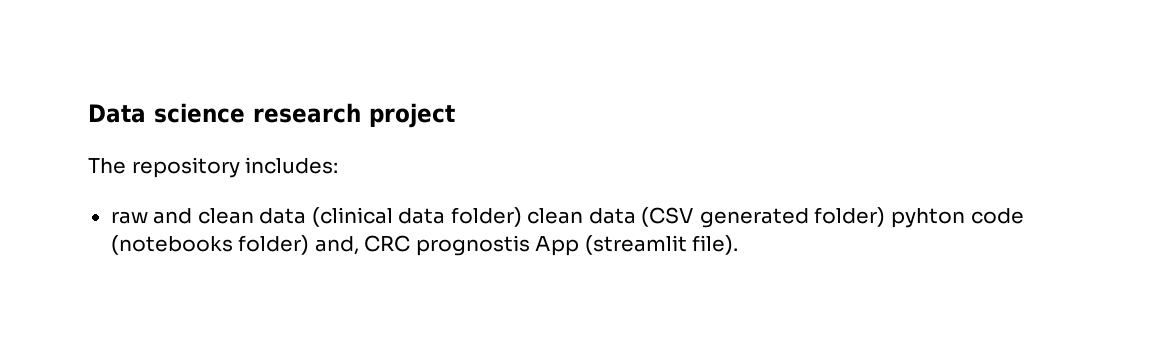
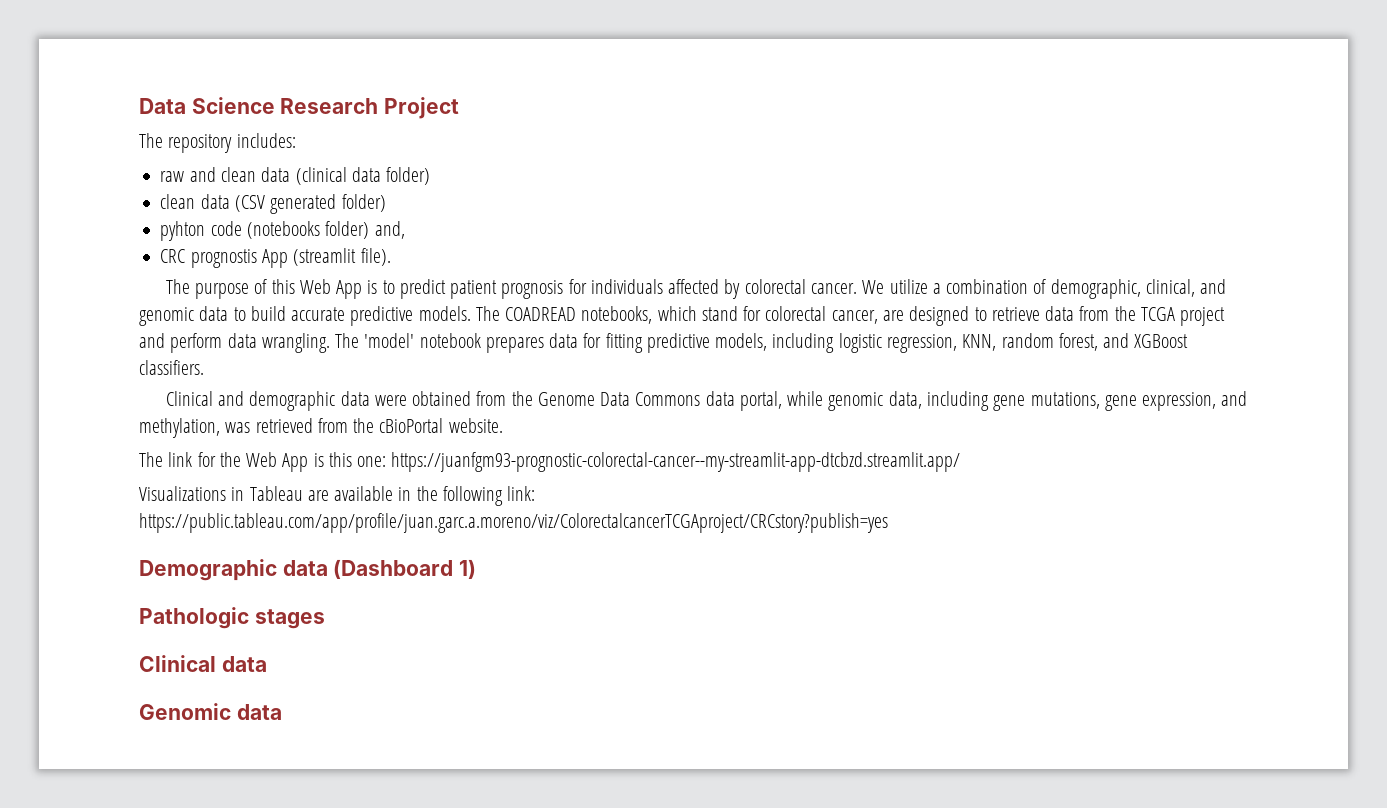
- Data science research project
+ Data Science Research Project
- raw and clean data (clinical data folder) clean data (CSV generated folder) pyhton code (notebooks folder) and, CRC prognostis App (streamlit file).
+ raw and clean data (clinical data folder)
+ clean data (CSV generated folder)
+ pyhton code (notebooks folder) and,
+ CRC prognostis App (streamlit file).
+ The purpose of this Web App is to predict patient prognosis for individuals affected by colorectal cancer. We utilize a combination of demographic, clinical, and genomic data to build accurate predictive models. The COADREAD notebooks, which stand for colorectal cancer, are designed to retrieve data from the TCGA project and perform data wrangling. The 'model' notebook prepares data for fitting predictive models, including logistic regression, KNN, random forest, and XGBoost classifiers.
+ Clinical and demographic data were obtained from the Genome Data Commons data portal, while genomic data, including gene mutations, gene expression, and methylation, was retrieved from the cBioPortal website.
+ The link for the Web App is this one: https://juanfgm93-prognostic-colorectal-cancer--my-streamlit-app-dtcbzd.streamlit.app/
+ Visualizations in Tableau are available in the following link: https://public.tableau.com/app/profile/juan.garc.a.moreno/viz/ColorectalcancerTCGAproject/CRCstory?publish=yes
+ Demographic data (Dashboard 1)
+ Pathologic stages
+ Clinical data
+ Genomic data

